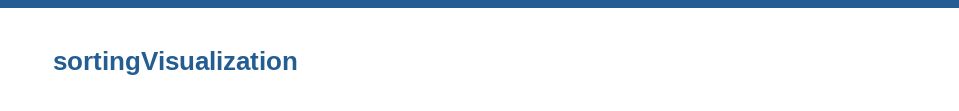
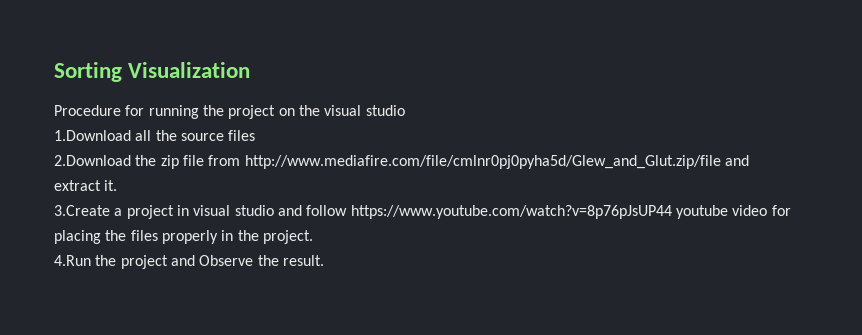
- sortingVisualization
+ Sorting Visualization
+ Procedure for running the project on the visual studio
+ 1.Download all the source files
+ 2.Download the zip file from http://www.mediafire.com/file/cmlnr0pj0pyha5d/Glew_and_Glut.zip/file and extract it.
+ 3.Create a project in visual studio and follow https://www.youtube.com/watch?v=8p76pJsUP44 youtube video for placing the files properly in the project.
+ 4.Run the project and Observe the result.

